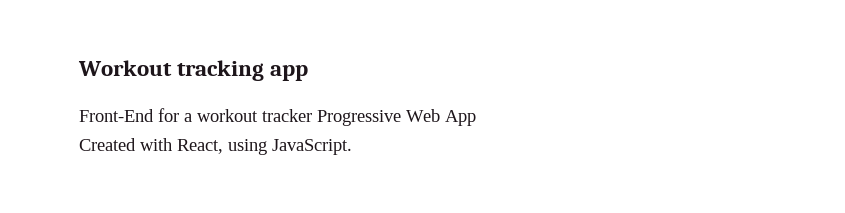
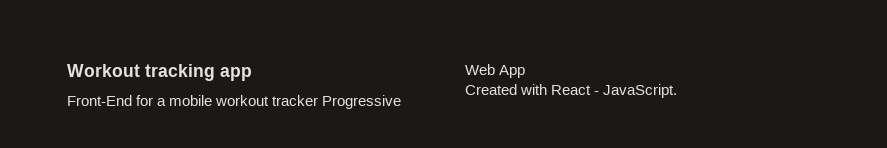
- Front-End for a workout tracker Progressive Web App
+ Front-End for a mobile workout tracker Progressive Web App
- Created with React, using JavaScript.
+ Created with React - JavaScript.

